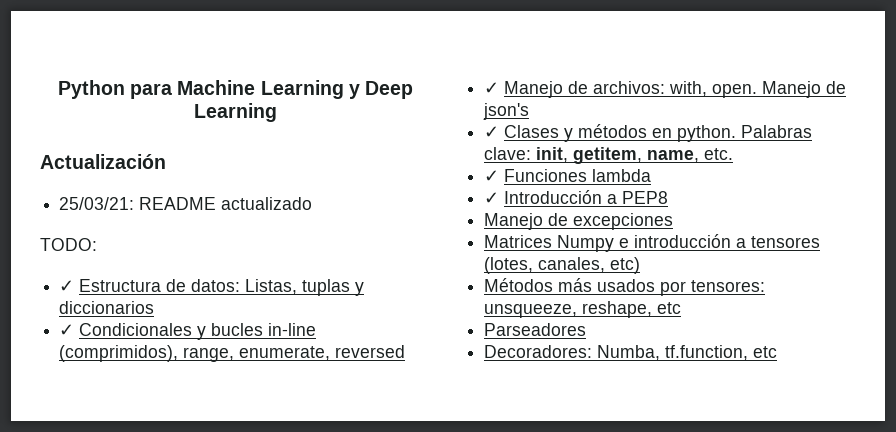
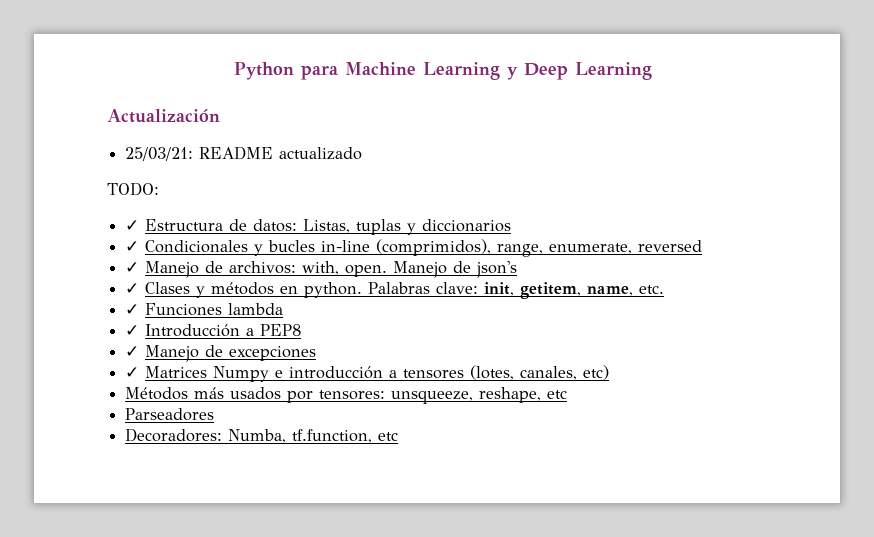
- Manejo de excepciones
+ ✓ Manejo de excepciones
- Matrices Numpy e introducción a tensores (lotes, canales, etc)
+ ✓ Matrices Numpy e introducción a tensores (lotes, canales, etc)

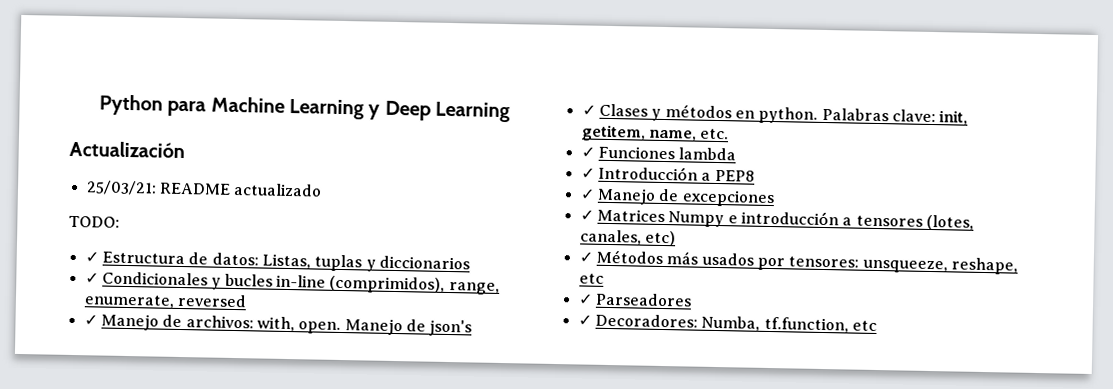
- Métodos más usados por tensores: unsqueeze, reshape, etc
+ ✓ Métodos más usados por tensores: unsqueeze, reshape, etc
- Parseadores
+ ✓ Parseadores
- Decoradores: Numba, tf.function, etc
+ ✓ Decoradores: Numba, tf.function, etc

